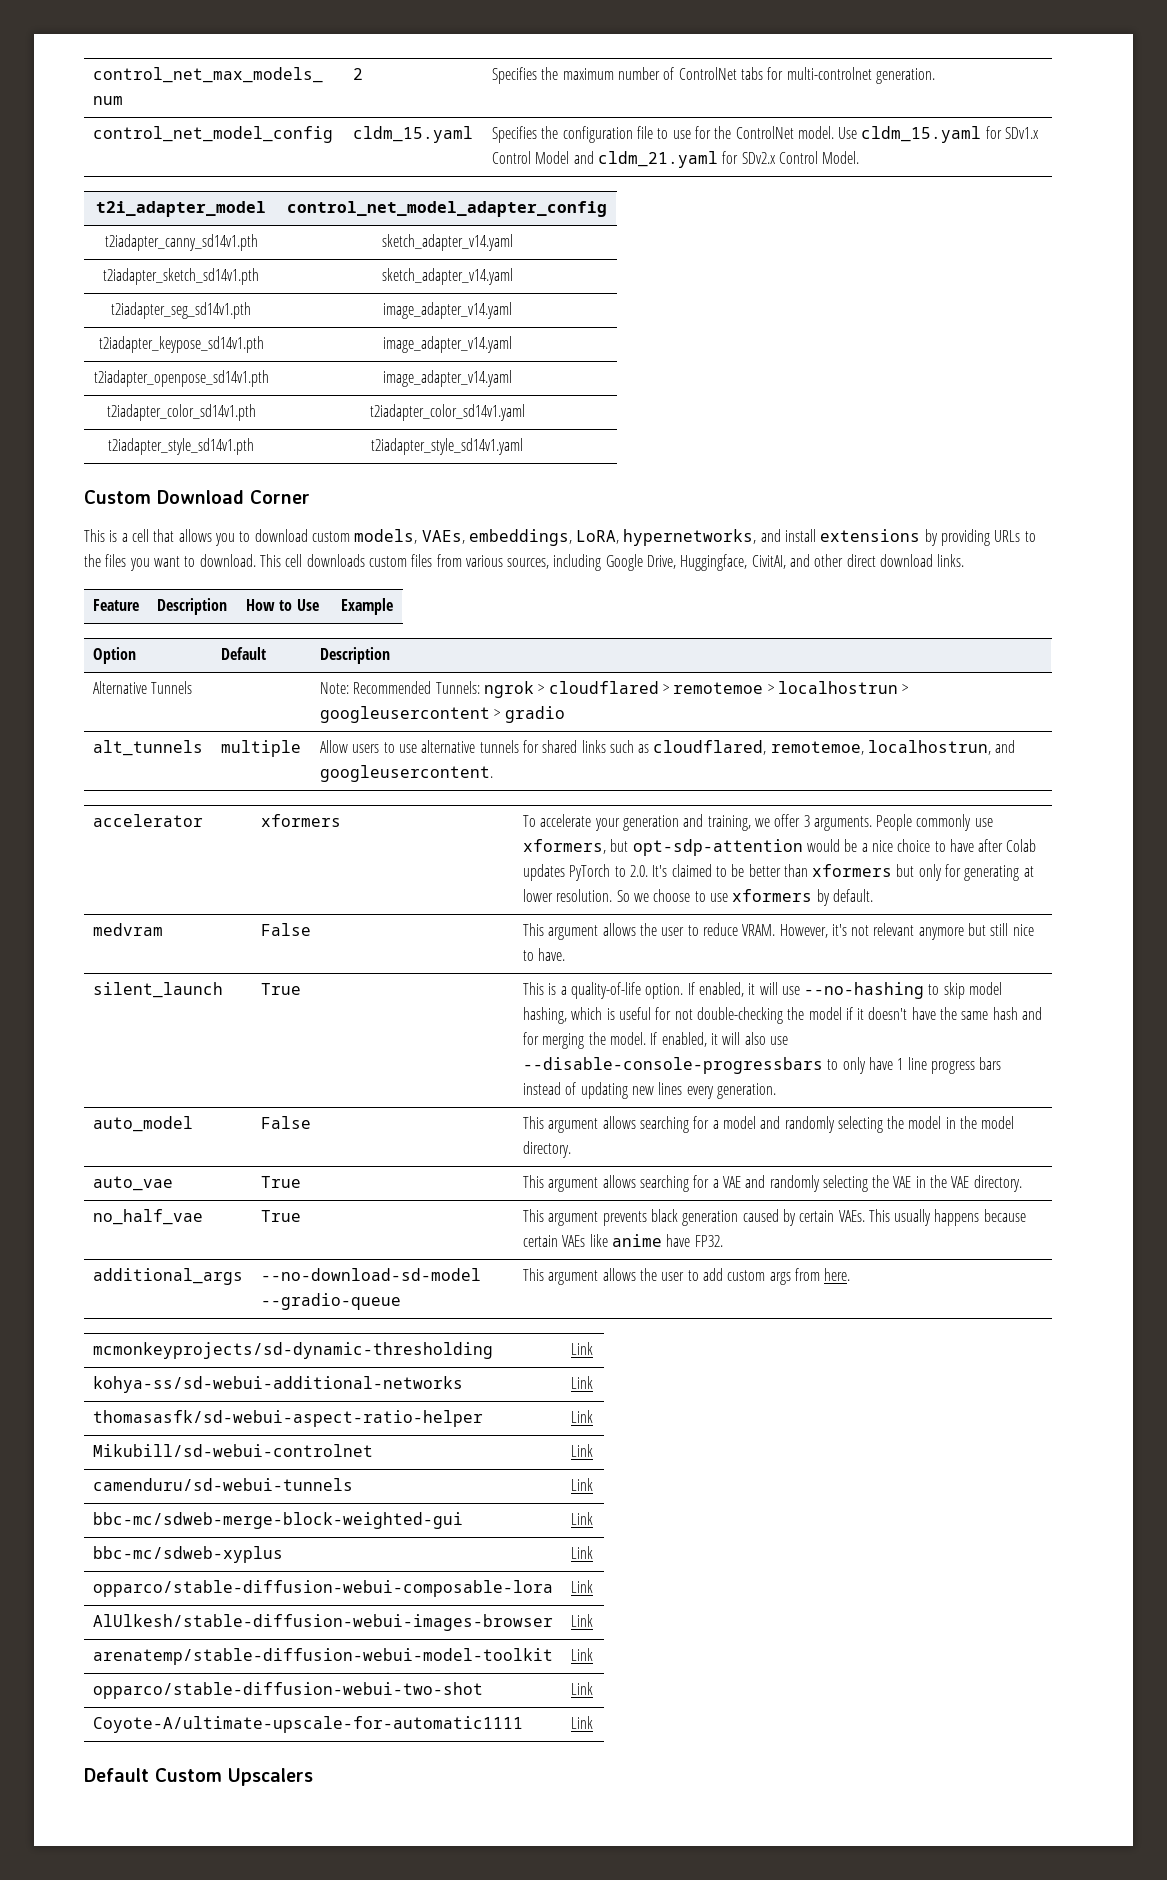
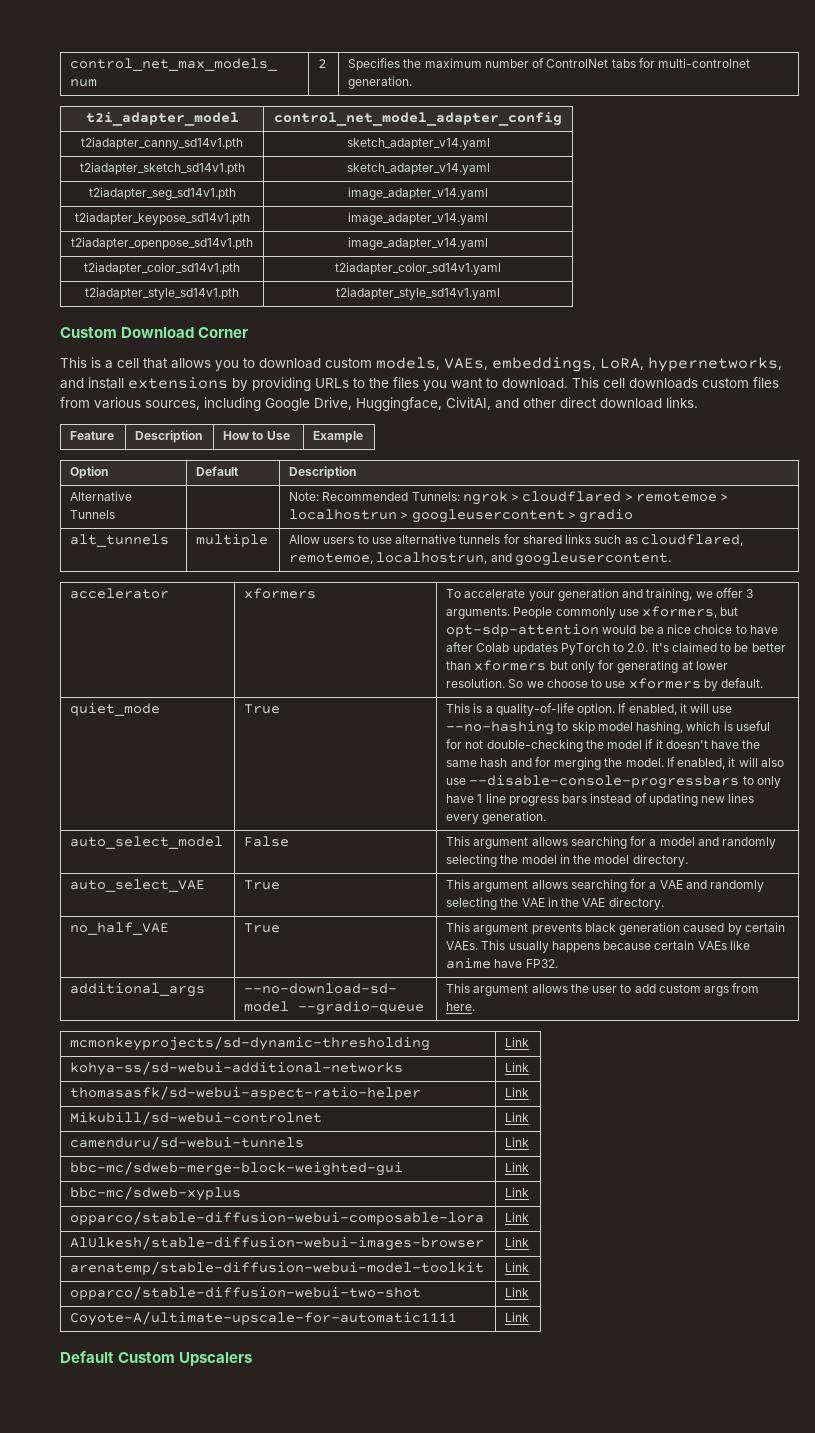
- control_net_model_config | cldm_15.yaml | Specifies the configuration file to use for the ControlNet model. Use cldm_15.yaml for SDv1.x Control Model and cldm_21.yaml for SDv2.x Control Model.
- medvram | False | This argument allows the user to reduce VRAM. However, it's not relevant anymore but still nice to have.
- silent_launch
+ quiet_mode
- auto_model | False | This argument allows searching for a model and randomly selecting the model in the model directory.
+ auto_select_model | False | This argument allows searching for a model and randomly selecting the model in the model directory.
- auto_vae | True | This argument allows searching for a VAE and randomly selecting the VAE in the VAE directory.
+ auto_select_VAE | True | This argument allows searching for a VAE and randomly selecting the VAE in the VAE directory.
- no_half_vae | True | This argument prevents black generation caused by certain VAEs. This usually happens because certain VAEs like anime have FP32.
+ no_half_VAE | True | This argument prevents black generation caused by certain VAEs. This usually happens because certain VAEs like anime have FP32.

